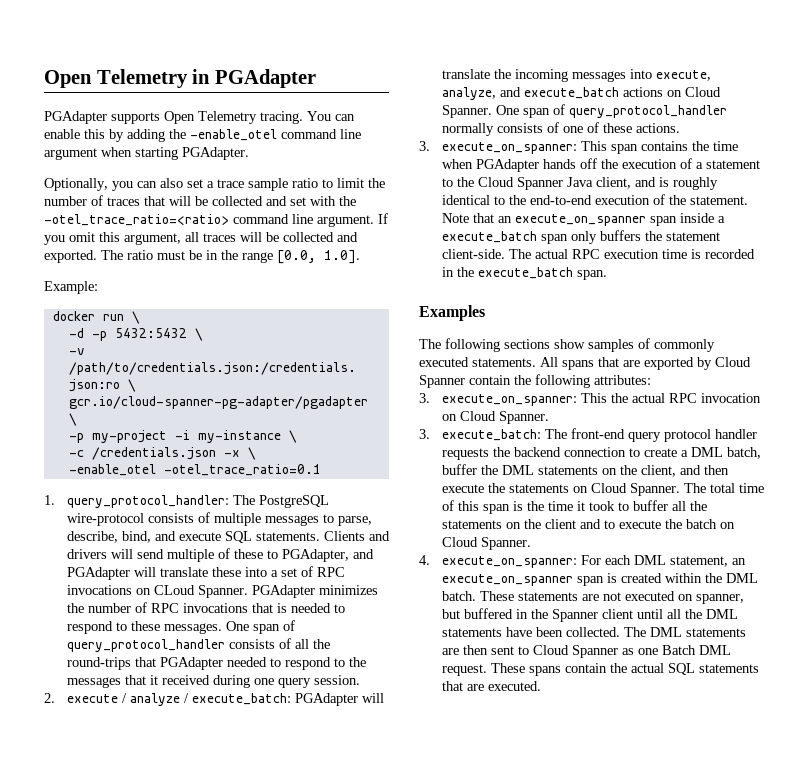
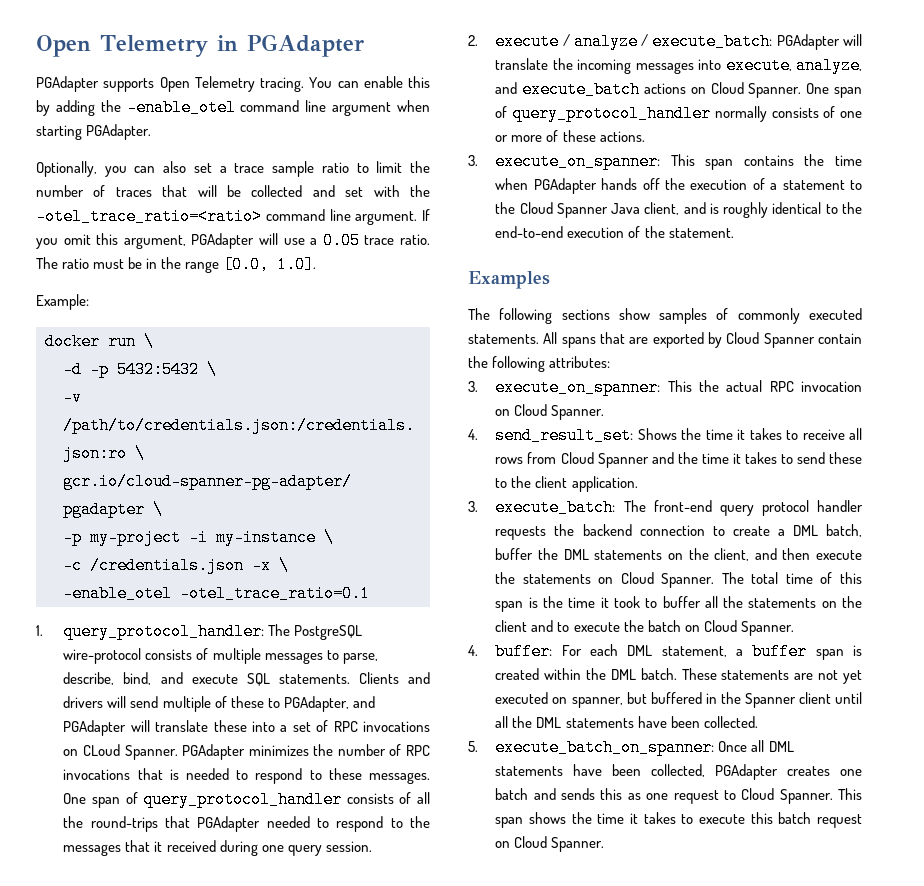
- If you omit this argument, all traces will be collected and exported.
+ If you omit this argument, PGAdapter will use a 0.05 trace ratio.
- One span of query_protocol_handler normally consists of one of these actions.
+ One span of query_protocol_handler normally consists of one or more of these actions.
- Note that an execute_on_spanner span inside a execute_batch span only buffers the statement client-side. The actual RPC execution time is recorded in the execute_batch span.
+ 4. send_result_set: Shows the time it takes to receive all rows from Cloud Spanner and the time it takes to send these to the client application.
- 4. execute_on_spanner: For each DML statement, an execute_on_spanner span is created within the DML batch.
+ 4. buffer: For each DML statement, a buffer span is created within the DML batch.
- These statements are not executed on spanner, but buffered in the Spanner client until all the DML statements have been collected. The DML statements are then sent to Cloud Spanner as one Batch DML request. These spans contain the actual SQL statements that are executed.
+ These statements are not yet executed on spanner, but buffered in the Spanner client until all the DML statements have been collected.
+ 5. execute_batch_on_spanner: Once all DML statements have been collected, PGAdapter creates one batch and sends this as one request to Cloud Spanner. This span shows the time it takes to execute this batch request on Cloud Spanner.

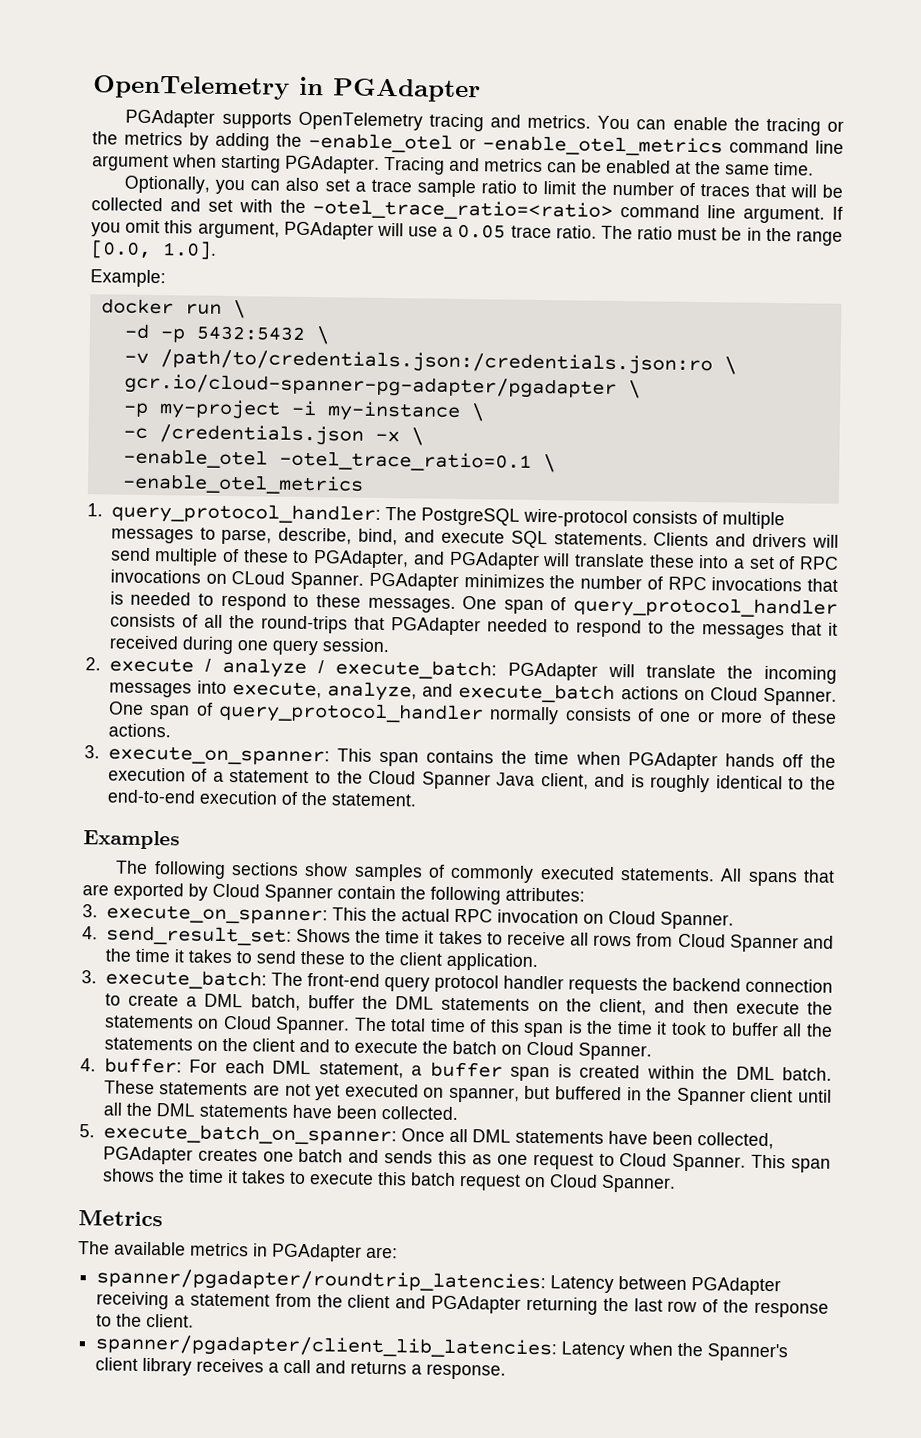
- Open Telemetry in PGAdapter
+ OpenTelemetry in PGAdapter
- PGAdapter supports Open Telemetry tracing. You can enable this by adding the -enable_otel command line argument when starting PGAdapter.
+ PGAdapter supports OpenTelemetry tracing and metrics. You can enable the tracing or the metrics by adding the -enable_otel or -enable_otel_metrics command line argument when starting PGAdapter. Tracing and metrics can be enabled at the same time.
- -enable_otel -otel_trace_ratio=0.1
+ -enable_otel -otel_trace_ratio=0.1 \
+ -enable_otel_metrics
+ Metrics
+ The available metrics in PGAdapter are:
+ spanner/pgadapter/roundtrip_latencies: Latency between PGAdapter receiving a statement from the client and PGAdapter returning the last row of the response to the client.
+ spanner/pgadapter/client_lib_latencies: Latency when the Spanner's client library receives a call and returns a response.

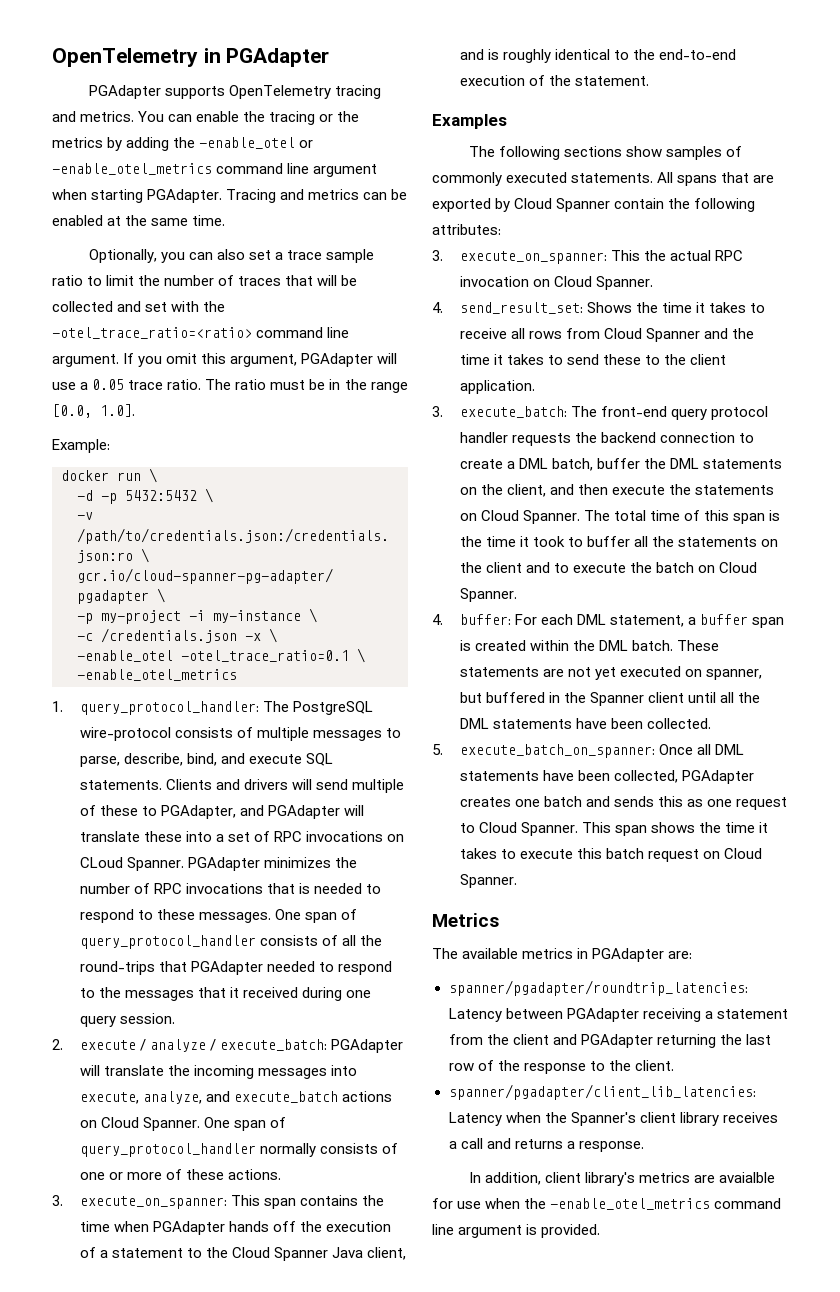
+ In addition, client library's metrics are avaialble for use when the -enable_otel_metrics command line argument is provided.

